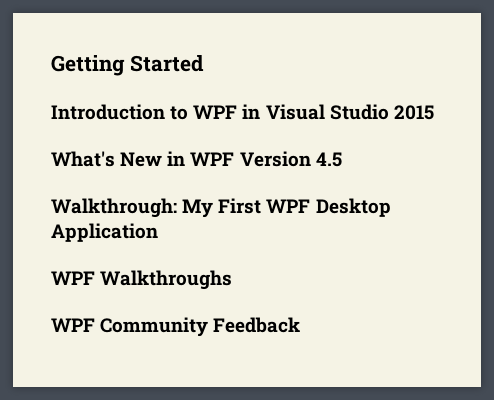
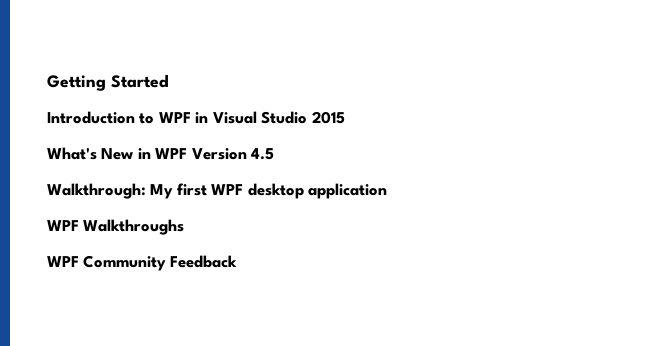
- Walkthrough: My First WPF Desktop Application
+ Walkthrough: My first WPF desktop application

